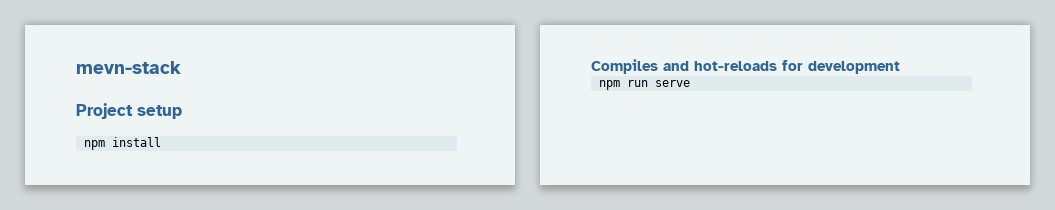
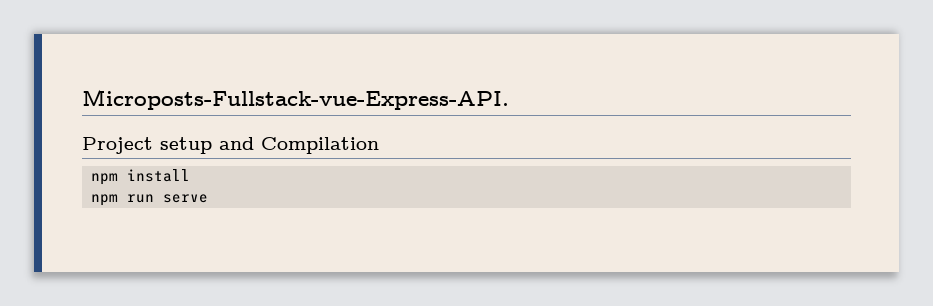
- mevn-stack
+ Microposts-Fullstack-vue-Express-API.
- Project setup
+ Project setup and Compilation
- Compiles and hot-reloads for development

